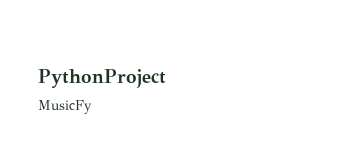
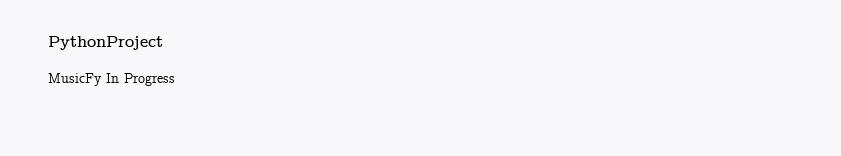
- MusicFy
+ MusicFy In Progress

